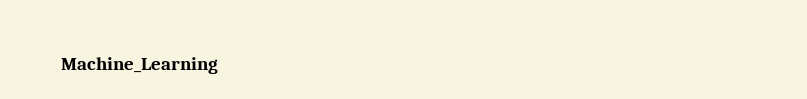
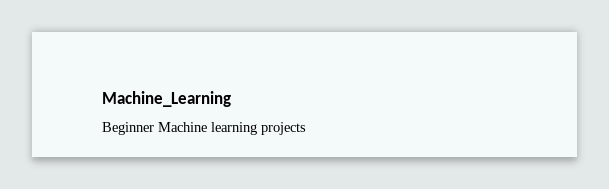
+ Beginner Machine learning projects

